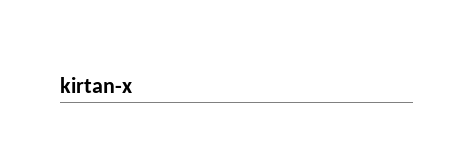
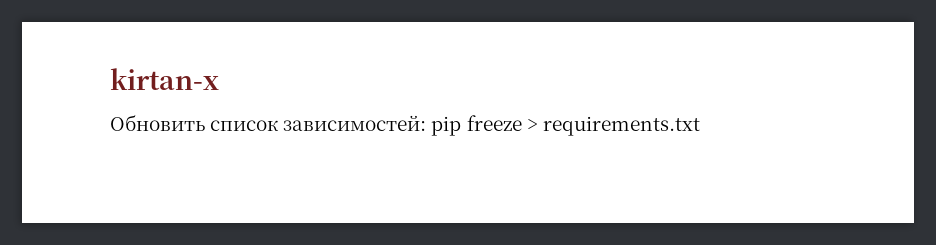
+ Обновить список зависимостей: pip freeze > requirements.txt

